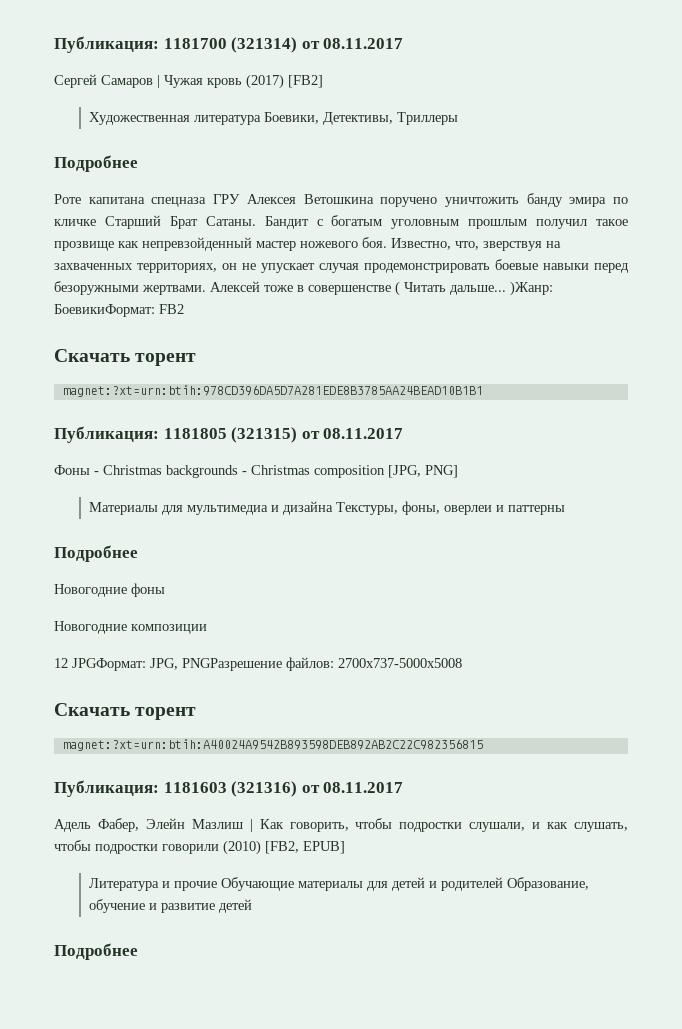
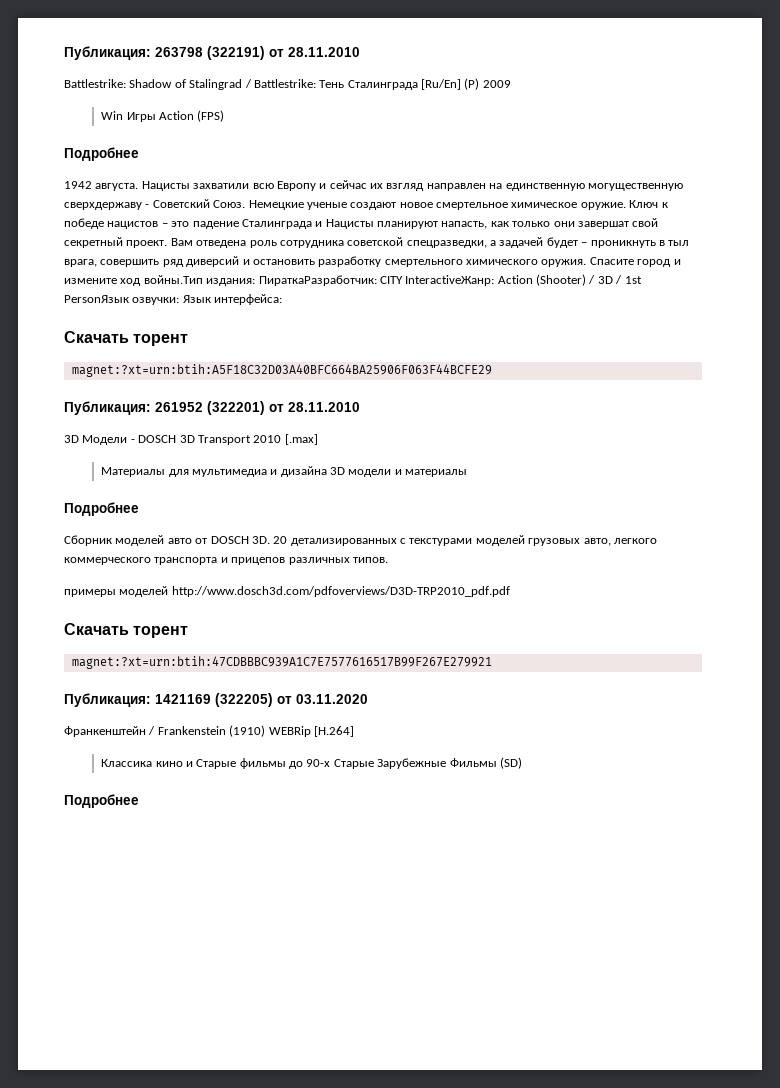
- Публикация: 1181700 (321314) от 08.11.2017
- Сергей Самаров | Чужая кровь (2017) [FB2]
- Художественная литература Боевики, Детективы, Триллеры
+ Публикация: 263798 (322191) от 28.11.2010
+ Battlestrike: Shadow of Stalingrad / Battlestrike: Тень Сталинграда [Ru/En] (P) 2009
+ Win Игры Action (FPS)
  Подробнее
- Роте капитана спецназа ГРУ Алексея Ветошкина поручено уничтожить банду эмира по кличке Старший Брат Сатаны. Бандит с богатым уголовным прошлым получил такое прозвище как непревзойденный мастер ножевого боя. Известно, что, зверствуя на захваченных территориях, он не упускает случая продемонстрировать боевые навыки перед безоружными жертвами. Алексей тоже в совершенстве ( Читать дальше... )Жанр: БоевикиФормат: FB2
+ 1942 августа. Нацисты захватили всю Европу и сейчас их взгляд направлен на единственную могущественную сверхдержаву - Советский Союз. Немецкие ученые создают новое смертельное химическое оружие. Ключ к победе нацистов – это падение Сталинграда и Нацисты планируют напасть, как только они завершат свой секретный проект. Вам отведена роль сотрудника советской спецразведки, а задачей будет – проникнуть в тыл врага, совершить ряд диверсий и остановить разработку смертельного химического оружия. Спасите город и измените ход войны.Тип издания: ПираткаРазработчик: CITY InteractiveЖанр: Action (Shooter) / 3D / 1st PersonЯзык озвучки: Язык интерфейса:
  Скачать торент
- magnet:?xt=urn:btih:978CD396DA5D7A281EDE8B3785AA24BEAD10B1B1
- Публикация: 1181805 (321315) от 08.11.2017
- Фоны - Christmas backgrounds - Christmas composition [JPG, PNG]
+ magnet:?xt=urn:btih:A5F18C32D03A40BFC664BA25906F063F44BCFE29
+ Публикация: 261952 (322201) от 28.11.2010
+ 3D Модели - DOSCH 3D Transport 2010 [.max]
- Материалы для мультимедиа и дизайна Текстуры, фоны, оверлеи и паттерны
+ Материалы для мультимедиа и дизайна 3D модели и материалы
  Подробнее
- Новогодние фоны
- Новогодние композиции
- 12 JPGФормат: JPG, PNGРазрешение файлов: 2700x737-5000x5008
+ Сборник моделей авто от DOSCH 3D. 20 детализированных с текстурами моделей грузовых авто, легкого коммерческого транспорта и прицепов различных типов.
+ примеры моделей http://www.dosch3d.com/pdfoverviews/D3D-TRP2010_pdf.pdf
  Скачать торент
- magnet:?xt=urn:btih:A40024A9542B893598DEB892AB2C22C982356815
- Публикация: 1181603 (321316) от 08.11.2017
- Адель Фабер, Элейн Мазлиш | Как говорить, чтобы подростки слушали, и как слушать, чтобы подростки говорили (2010) [FB2, EPUB]
- Литература и прочие Обучающие материалы для детей и родителей Образование, обучение и развитие детей
+ magnet:?xt=urn:btih:47CDBBBC939A1C7E7577616517B99F267E279921
+ Публикация: 1421169 (322205) от 03.11.2020
+ Франкенштейн / Frankenstein (1910) WEBRip [H.264]
+ Классика кино и Старые фильмы до 90-х Старые Зарубежные Фильмы (SD)

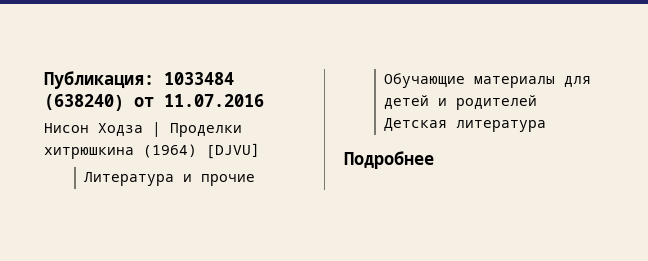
- Публикация: 263798 (322191) от 28.11.2010
- Battlestrike: Shadow of Stalingrad / Battlestrike: Тень Сталинграда [Ru/En] (P) 2009
- Win Игры Action (FPS)
- Подробнее
- 1942 августа. Нацисты захватили всю Европу и сейчас их взгляд направлен на единственную могущественную сверхдержаву - Советский Союз. Немецкие ученые создают новое смертельное химическое оружие. Ключ к победе нацистов – это падение Сталинграда и Нацисты планируют напасть, как только они завершат свой секретный проект. Вам отведена роль сотрудника советской спецразведки, а задачей будет – проникнуть в тыл врага, совершить ряд диверсий и остановить разработку смертельного химического оружия. Спасите город и измените ход войны.Тип издания: ПираткаРазработчик: CITY InteractiveЖанр: Action (Shooter) / 3D / 1st PersonЯзык озвучки: Язык интерфейса:
- Скачать торент
- magnet:?xt=urn:btih:A5F18C32D03A40BFC664BA25906F063F44BCFE29
- Публикация: 261952 (322201) от 28.11.2010
- 3D Модели - DOSCH 3D Transport 2010 [.max]
- Материалы для мультимедиа и дизайна 3D модели и материалы
- Подробнее
- Сборник моделей авто от DOSCH 3D. 20 детализированных с текстурами моделей грузовых авто, легкого коммерческого транспорта и прицепов различных типов.
- примеры моделей http://www.dosch3d.com/pdfoverviews/D3D-TRP2010_pdf.pdf
- Скачать торент
- magnet:?xt=urn:btih:47CDBBBC939A1C7E7577616517B99F267E279921
- Публикация: 1421169 (322205) от 03.11.2020
- Франкенштейн / Frankenstein (1910) WEBRip [H.264]
- Классика кино и Старые фильмы до 90-х Старые Зарубежные Фильмы (SD)
+ Публикация: 1033484 (638240) от 11.07.2016
+ Нисон Ходза | Проделки хитрюшкина (1964) [DJVU]
+ Литература и прочие Обучающие материалы для детей и родителей Детская литература

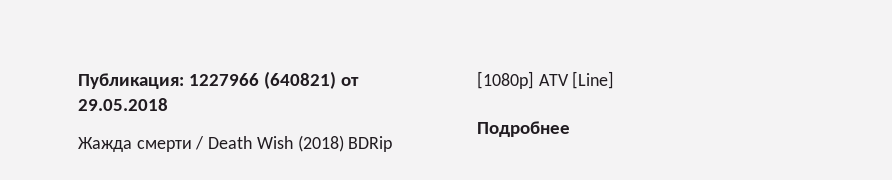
- Публикация: 1033484 (638240) от 11.07.2016
- Нисон Ходза | Проделки хитрюшкина (1964) [DJVU]
- Литература и прочие Обучающие материалы для детей и родителей Детская литература
+ Публикация: 1227966 (640821) от 29.05.2018
+ Жажда смерти / Death Wish (2018) BDRip [1080p] ATV [Line]

